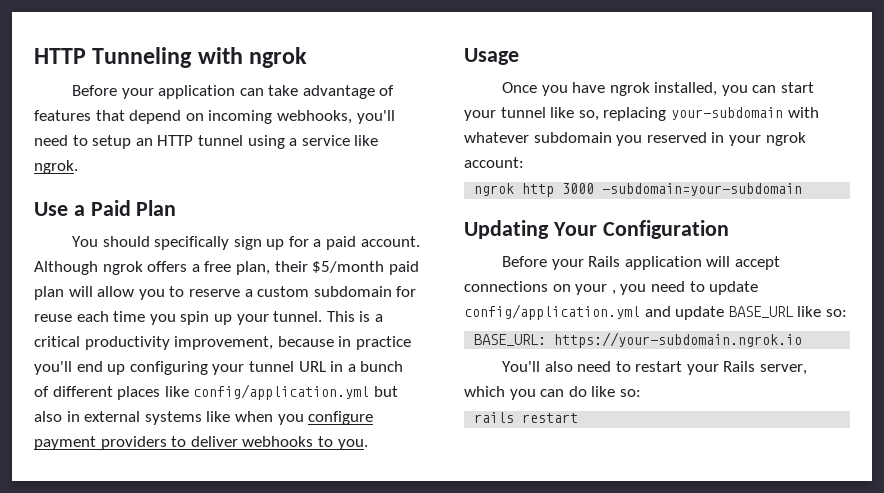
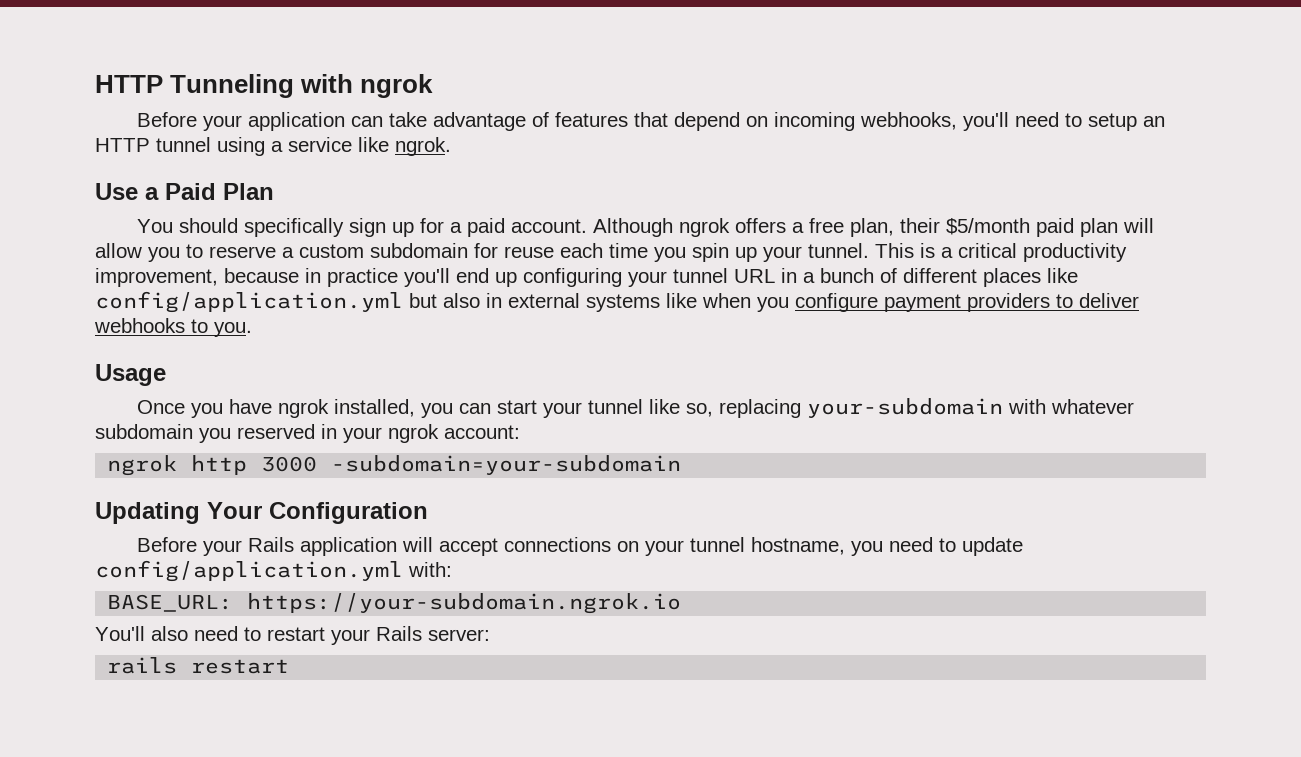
- Before your Rails application will accept connections on your , you need to update config/application.yml and update BASE_URL like so:
+ Before your Rails application will accept connections on your tunnel hostname, you need to update config/application.yml with:
- You'll also need to restart your Rails server, which you can do like so:
+ You'll also need to restart your Rails server:

